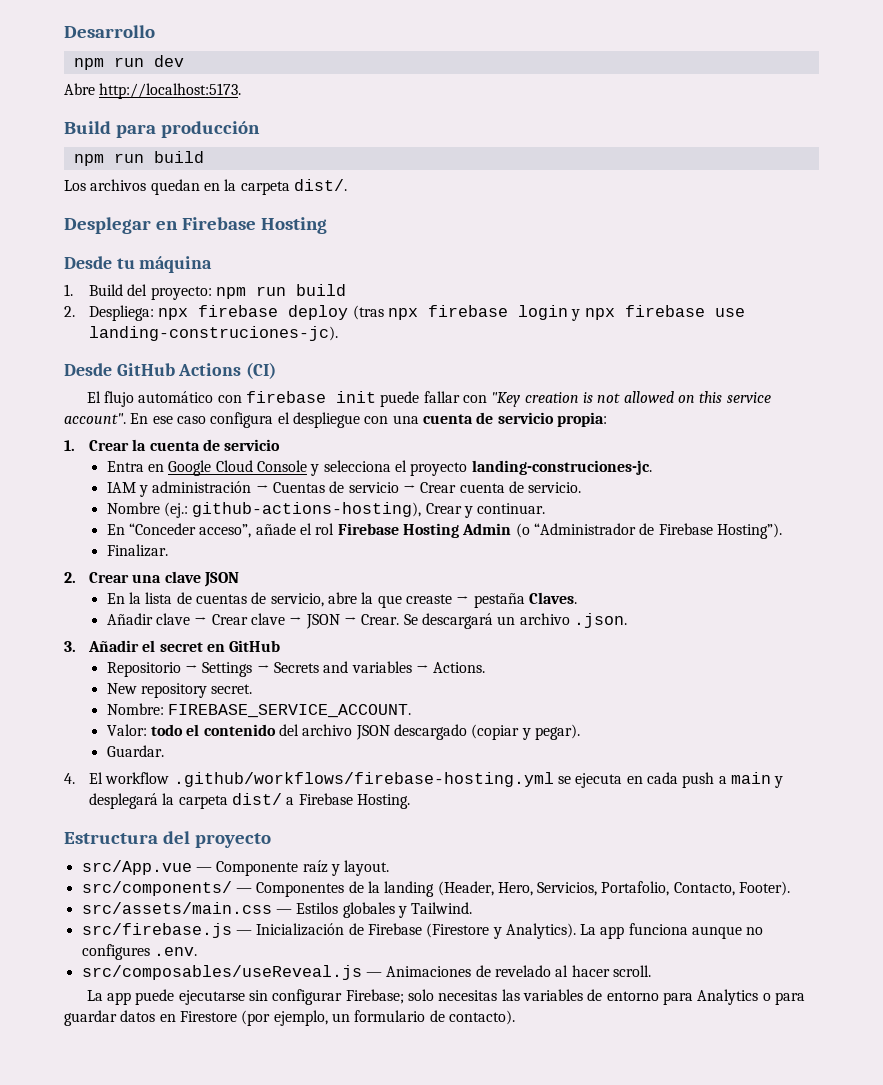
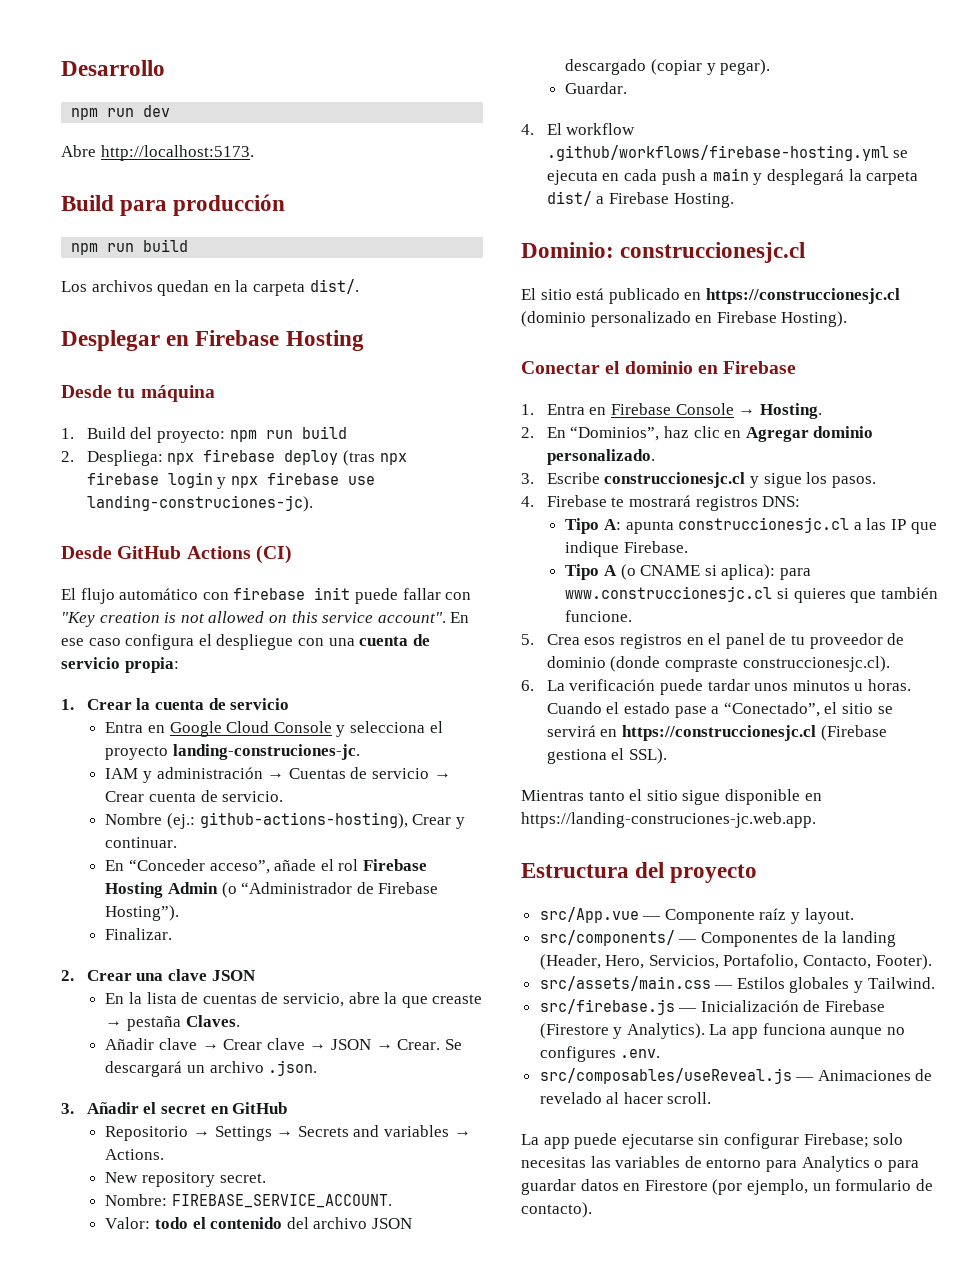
+ Dominio: construccionesjc.cl
+ El sitio está publicado en https://construccionesjc.cl (dominio personalizado en Firebase Hosting).
+ Conectar el dominio en Firebase
+ 1. Entra en Firebase Console → Hosting.
+ 2. En “Dominios”, haz clic en Agregar dominio personalizado.
+ 3. Escribe construccionesjc.cl y sigue los pasos.
+ 4. Firebase te mostrará registros DNS:
+ Tipo A: apunta construccionesjc.cl a las IP que indique Firebase.
+ Tipo A (o CNAME si aplica): para www.construccionesjc.cl si quieres que también funcione.
+ 5. Crea esos registros en el panel de tu proveedor de dominio (donde compraste construccionesjc.cl).
+ 6. La verificación puede tardar unos minutos u horas. Cuando el estado pase a “Conectado”, el sitio se servirá en https://construccionesjc.cl (Firebase gestiona el SSL).
+ Mientras tanto el sitio sigue disponible en https://landing-construciones-jc.web.app.

